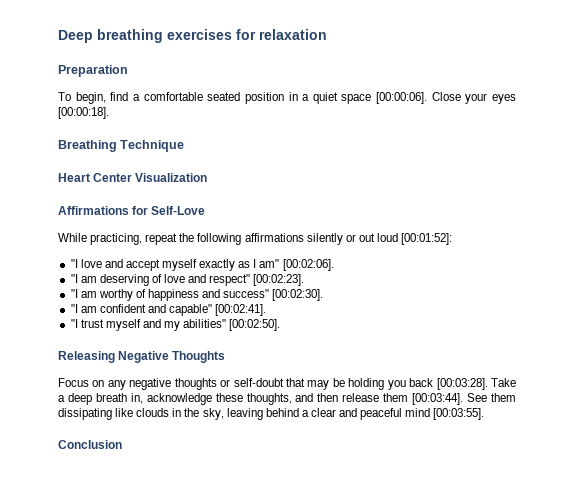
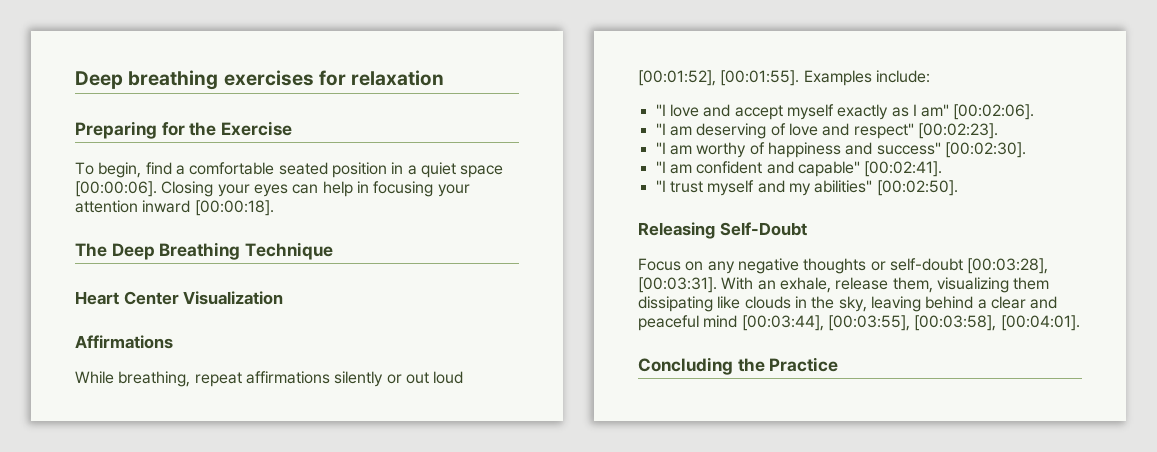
- Preparation
+ Preparing for the Exercise
- Close your eyes [00:00:18].
+ Closing your eyes can help in focusing your attention inward [00:00:18].
- Breathing Technique
+ The Deep Breathing Technique
- Affirmations for Self-Love
+ Affirmations
- While practicing, repeat the following affirmations silently or out loud [00:01:52]:
+ While breathing, repeat affirmations silently or out loud [00:01:52], [00:01:55]. Examples include:
- Releasing Negative Thoughts
+ Releasing Self-Doubt
- Focus on any negative thoughts or self-doubt that may be holding you back [00:03:28]. Take a deep breath in, acknowledge these thoughts, and then release them [00:03:44]. See them dissipating like clouds in the sky, leaving behind a clear and peaceful mind [00:03:55].
- Conclusion
+ Focus on any negative thoughts or self-doubt [00:03:28], [00:03:31]. With an exhale, release them, visualizing them dissipating like clouds in the sky, leaving behind a clear and peaceful mind [00:03:44], [00:03:55], [00:03:58], [00:04:01].
+ Concluding the Practice

